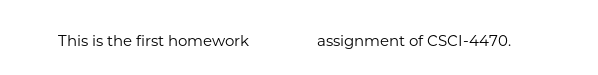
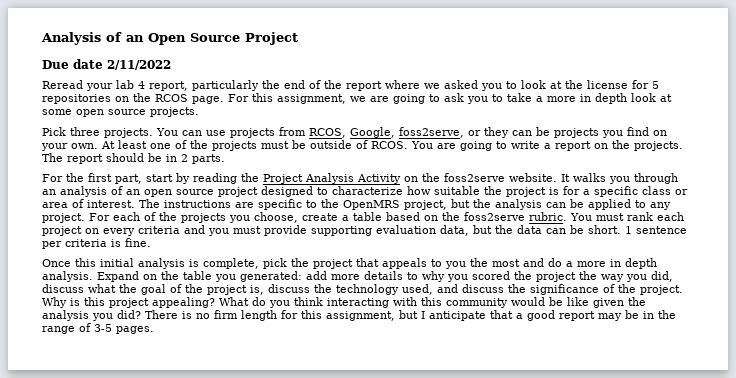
- This is the first homework assignment of CSCI-4470.
+ Analysis of an Open Source Project
+ Due date 2/11/2022
+ Reread your lab 4 report, particularly the end of the report where we asked you to look at the license for 5 repositories on the RCOS page. For this assignment, we are going to ask you to take a more in depth look at some open source projects.
+ Pick three projects. You can use projects from RCOS, Google, foss2serve, or they can be projects you find on your own. At least one of the projects must be outside of RCOS. You are going to write a report on the projects. The report should be in 2 parts.
+ For the first part, start by reading the Project Analysis Activity on the foss2serve website. It walks you through an analysis of an open source project designed to characterize how suitable the project is for a specific class or area of interest. The instructions are specific to the OpenMRS project, but the analysis can be applied to any project. For each of the projects you choose, create a table based on the foss2serve rubric. You must rank each project on every criteria and you must provide supporting evaluation data, but the data can be short. 1 sentence per criteria is fine.
+ Once this initial analysis is complete, pick the project that appeals to you the most and do a more in depth analysis. Expand on the table you generated: add more details to why you scored the project the way you did, discuss what the goal of the project is, discuss the technology used, and discuss the significance of the project. Why is this project appealing? What do you think interacting with this community would be like given the analysis you did? There is no firm length for this assignment, but I anticipate that a good report may be in the range of 3-5 pages.

